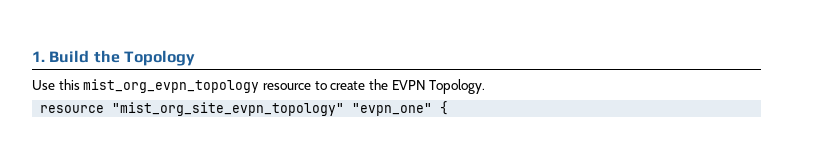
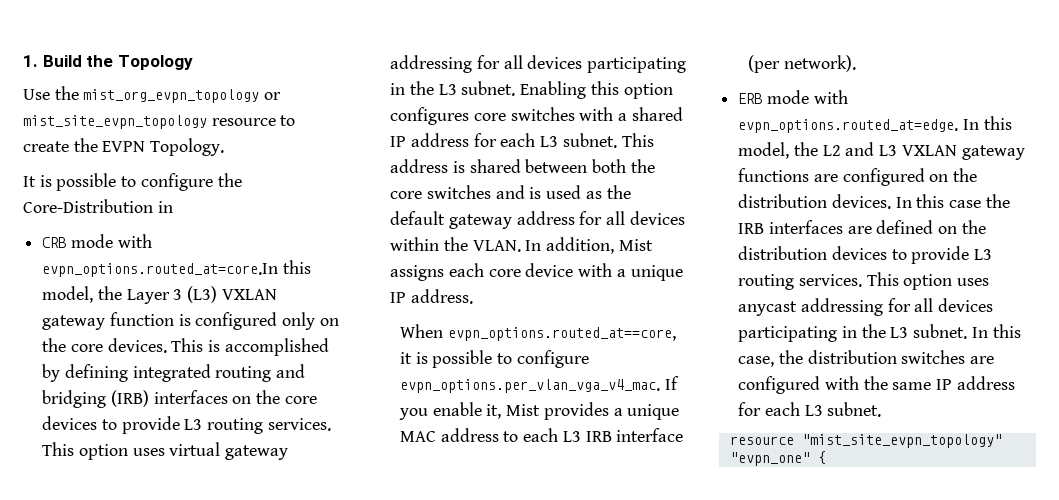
- Use this mist_org_evpn_topology resource to create the EVPN Topology.
+ Use the mist_org_evpn_topology or mist_site_evpn_topology resource to create the EVPN Topology.
- resource "mist_org_site_evpn_topology" "evpn_one" {
+ It is possible to configure the Core-Distribution in
+ CRB mode with evpn_options.routed_at=core.In this model, the Layer 3 (L3) VXLAN gateway function is configured only on the core devices. This is accomplished by defining integrated routing and bridging (IRB) interfaces on the core devices to provide L3 routing services. This option uses virtual gateway addressing for all devices participating in the L3 subnet. Enabling this option configures core switches with a shared IP address for each L3 subnet. This address is shared between both the core switches and is used as the default gateway address for all devices within the VLAN. In addition, Mist assigns each core device with a unique IP address.
+ When evpn_options.routed_at==core, it is possible to configure evpn_options.per_vlan_vga_v4_mac. If you enable it, Mist provides a unique MAC address to each L3 IRB interface (per network).
+ ERB mode with evpn_options.routed_at=edge. In this model, the L2 and L3 VXLAN gateway functions are configured on the distribution devices. In this case the IRB interfaces are defined on the distribution devices to provide L3 routing services. This option uses anycast addressing for all devices participating in the L3 subnet. In this case, the distribution switches are configured with the same IP address for each L3 subnet.
+ resource "mist_site_evpn_topology" "evpn_one" {

